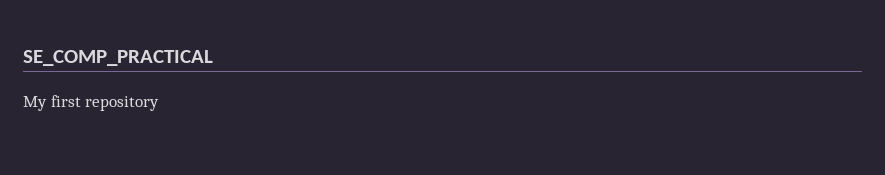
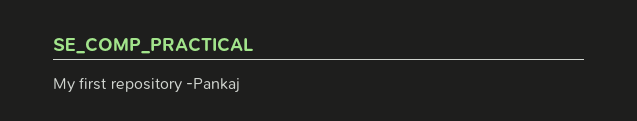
- My first repository
+ My first repository -Pankaj

